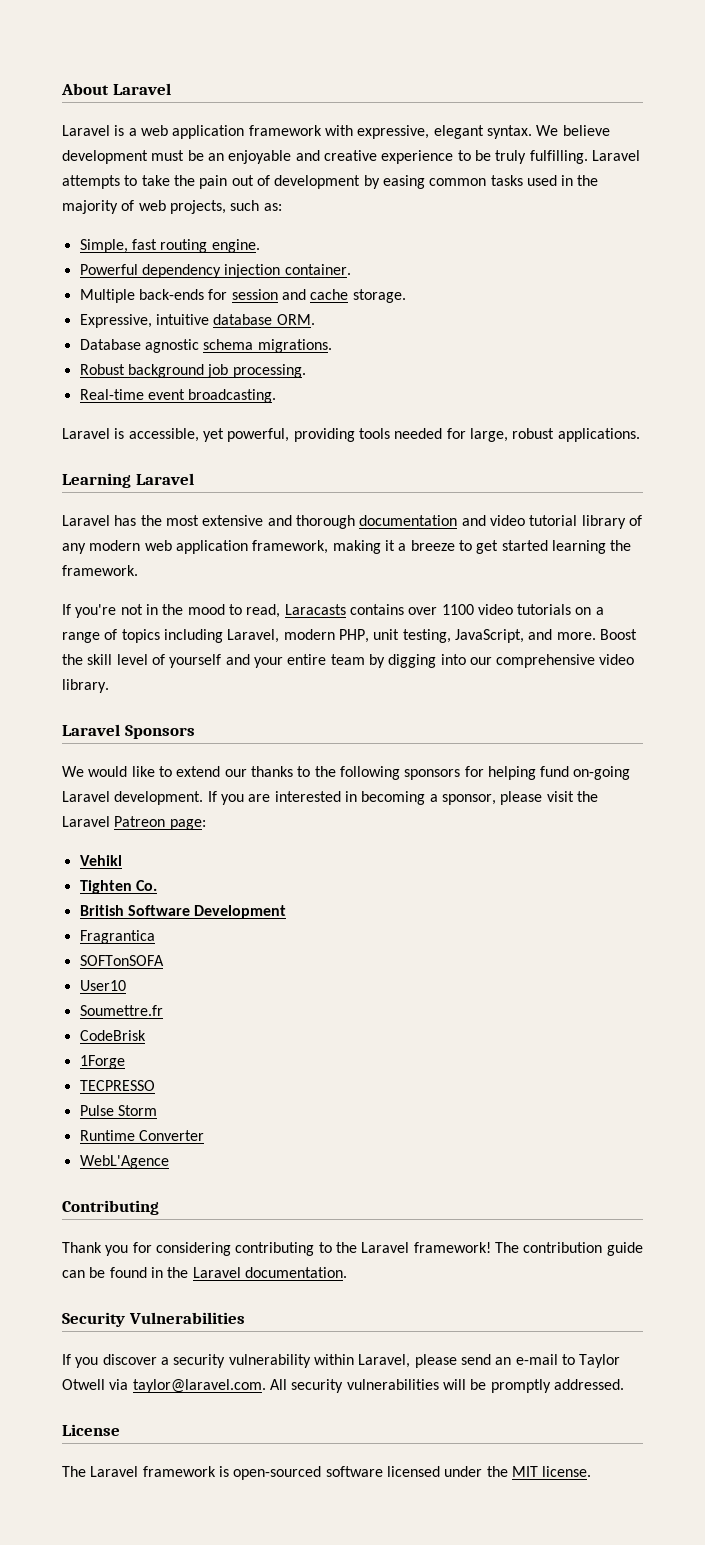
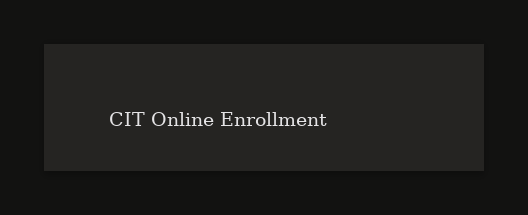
- About Laravel
- Laravel is a web application framework with expressive, elegant syntax. We believe development must be an enjoyable and creative experience to be truly fulfilling. Laravel attempts to take the pain out of development by easing common tasks used in the majority of web projects, such as:
- Simple, fast routing engine.
- Powerful dependency injection container.
- Multiple back-ends for session and cache storage.
- Expressive, intuitive database ORM.
- Database agnostic schema migrations.
- Robust background job processing.
- Real-time event broadcasting.
- Laravel is accessible, yet powerful, providing tools needed for large, robust applications.
- Learning Laravel
- Laravel has the most extensive and thorough documentation and video tutorial library of any modern web application framework, making it a breeze to get started learning the framework.
- If you're not in the mood to read, Laracasts contains over 1100 video tutorials on a range of topics including Laravel, modern PHP, unit testing, JavaScript, and more. Boost the skill level of yourself and your entire team by digging into our comprehensive video library.
- Laravel Sponsors
- We would like to extend our thanks to the following sponsors for helping fund on-going Laravel development. If you are interested in becoming a sponsor, please visit the Laravel Patreon page:
- Vehikl
- Tighten Co.
- British Software Development
- Fragrantica
- SOFTonSOFA
- User10
- Soumettre.fr
- CodeBrisk
- 1Forge
- TECPRESSO
- Pulse Storm
- Runtime Converter
- WebL'Agence
- Contributing
- Thank you for considering contributing to the Laravel framework! The contribution guide can be found in the Laravel documentation.
- Security Vulnerabilities
- If you discover a security vulnerability within Laravel, please send an e-mail to Taylor Otwell via taylor@laravel.com. All security vulnerabilities will be promptly addressed.
- License
- The Laravel framework is open-sourced software licensed under the MIT license.
+ CIT Online Enrollment

